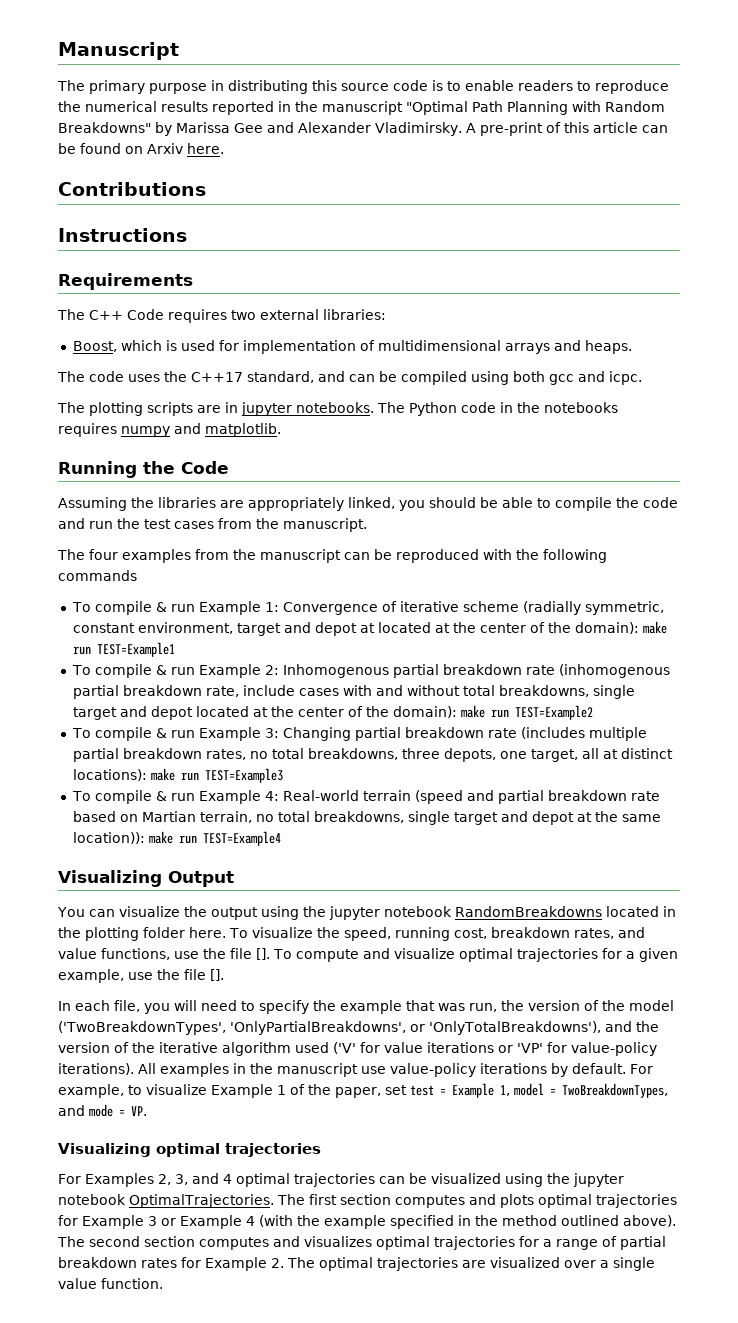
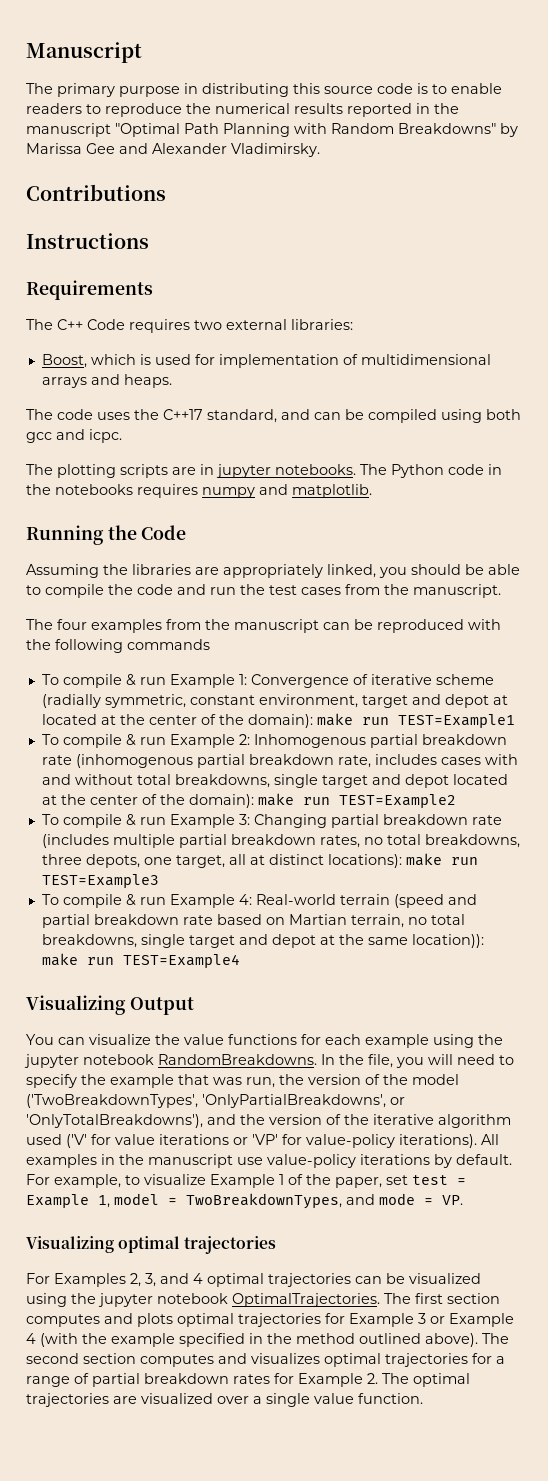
- A pre-print of this article can be found on Arxiv here.
- To compile & run Example 2: Inhomogenous partial breakdown rate (inhomogenous partial breakdown rate, include cases with and without total breakdowns, single target and depot located at the center of the domain): make run TEST=Example2
+ To compile & run Example 2: Inhomogenous partial breakdown rate (inhomogenous partial breakdown rate, includes cases with and without total breakdowns, single target and depot located at the center of the domain): make run TEST=Example2
- You can visualize the output using the jupyter notebook RandomBreakdowns located in the plotting folder here. To visualize the speed, running cost, breakdown rates, and value functions, use the file []. To compute and visualize optimal trajectories for a given example, use the file [].
- In each file, you will need to specify the example that was run, the version of the model ('TwoBreakdownTypes', 'OnlyPartialBreakdowns', or 'OnlyTotalBreakdowns'), and the version of the iterative algorithm used ('V' for value iterations or 'VP' for value-policy iterations).
+ You can visualize the value functions for each example using the jupyter notebook RandomBreakdowns. In the file, you will need to specify the example that was run, the version of the model ('TwoBreakdownTypes', 'OnlyPartialBreakdowns', or 'OnlyTotalBreakdowns'), and the version of the iterative algorithm used ('V' for value iterations or 'VP' for value-policy iterations).

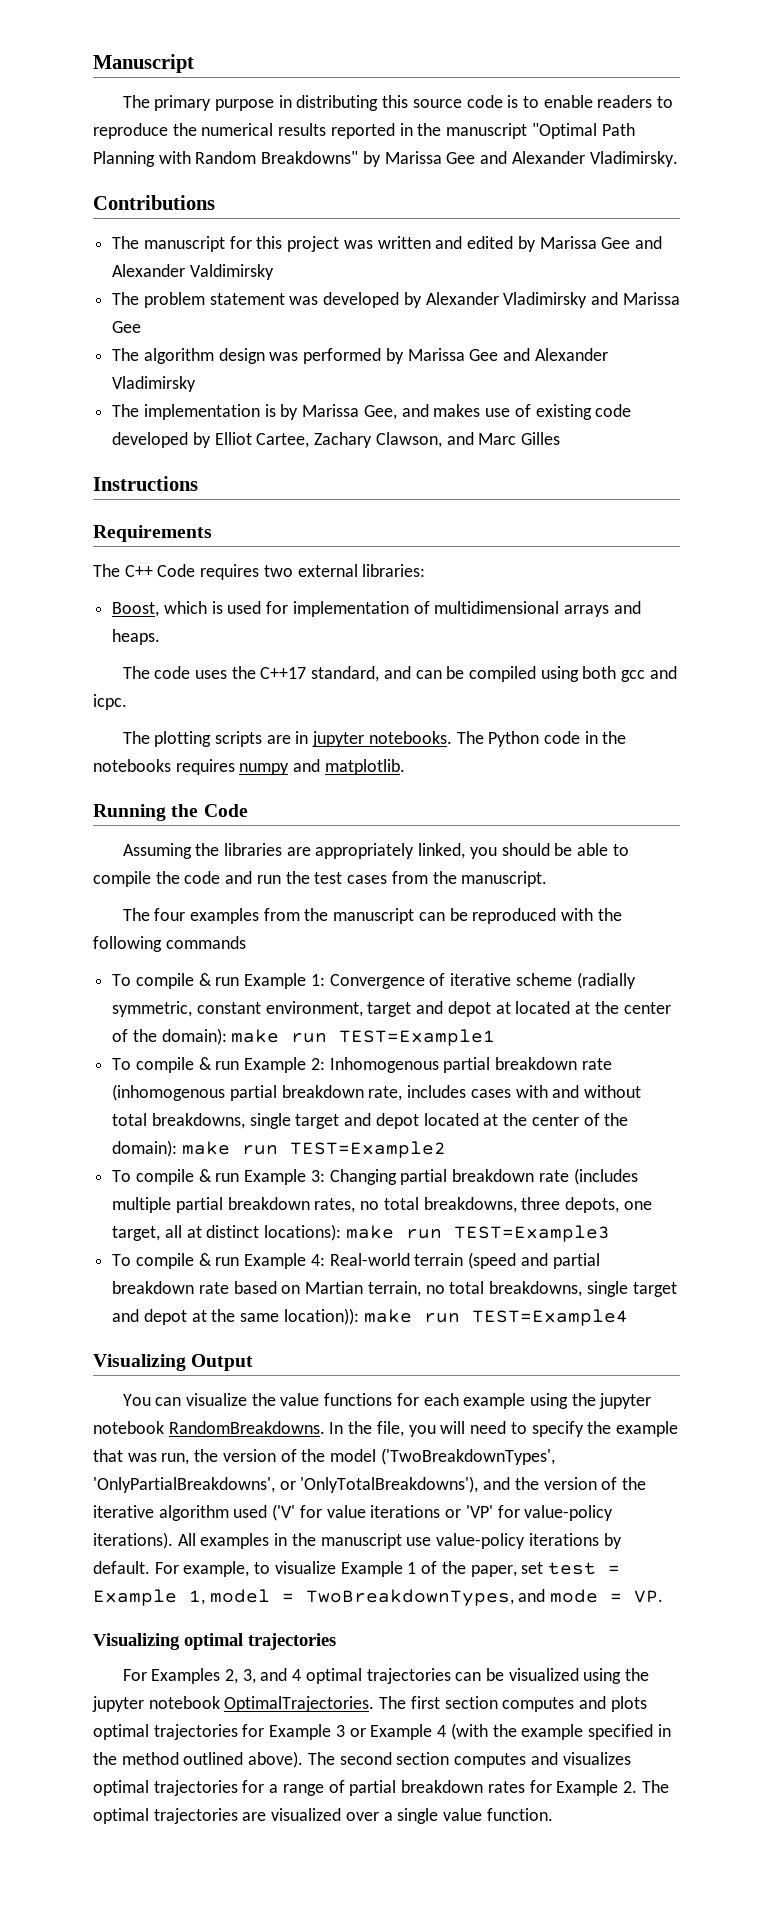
+ The manuscript for this project was written and edited by Marissa Gee and Alexander Valdimirsky
+ The problem statement was developed by Alexander Vladimirsky and Marissa Gee
+ The algorithm design was performed by Marissa Gee and Alexander Vladimirsky
+ The implementation is by Marissa Gee, and makes use of existing code developed by Elliot Cartee, Zachary Clawson, and Marc Gilles

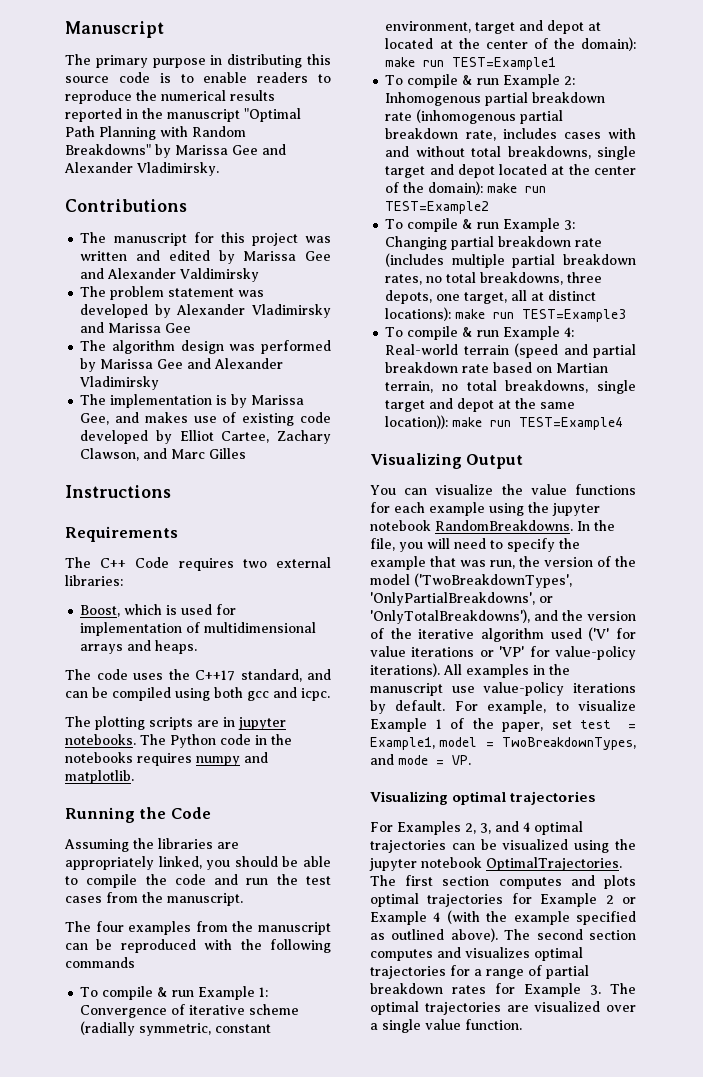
- For example, to visualize Example 1 of the paper, set test = Example 1, model = TwoBreakdownTypes, and mode = VP.
+ For example, to visualize Example 1 of the paper, set test = Example1, model = TwoBreakdownTypes, and mode = VP.
- The first section computes and plots optimal trajectories for Example 3 or Example 4 (with the example specified in the method outlined above).
+ The first section computes and plots optimal trajectories for Example 2 or Example 4 (with the example specified as outlined above).
- The second section computes and visualizes optimal trajectories for a range of partial breakdown rates for Example 2. The optimal trajectories are visualized over a single value function.
+ The second section computes and visualizes optimal trajectories for a range of partial breakdown rates for Example 3. The optimal trajectories are visualized over a single value function.

